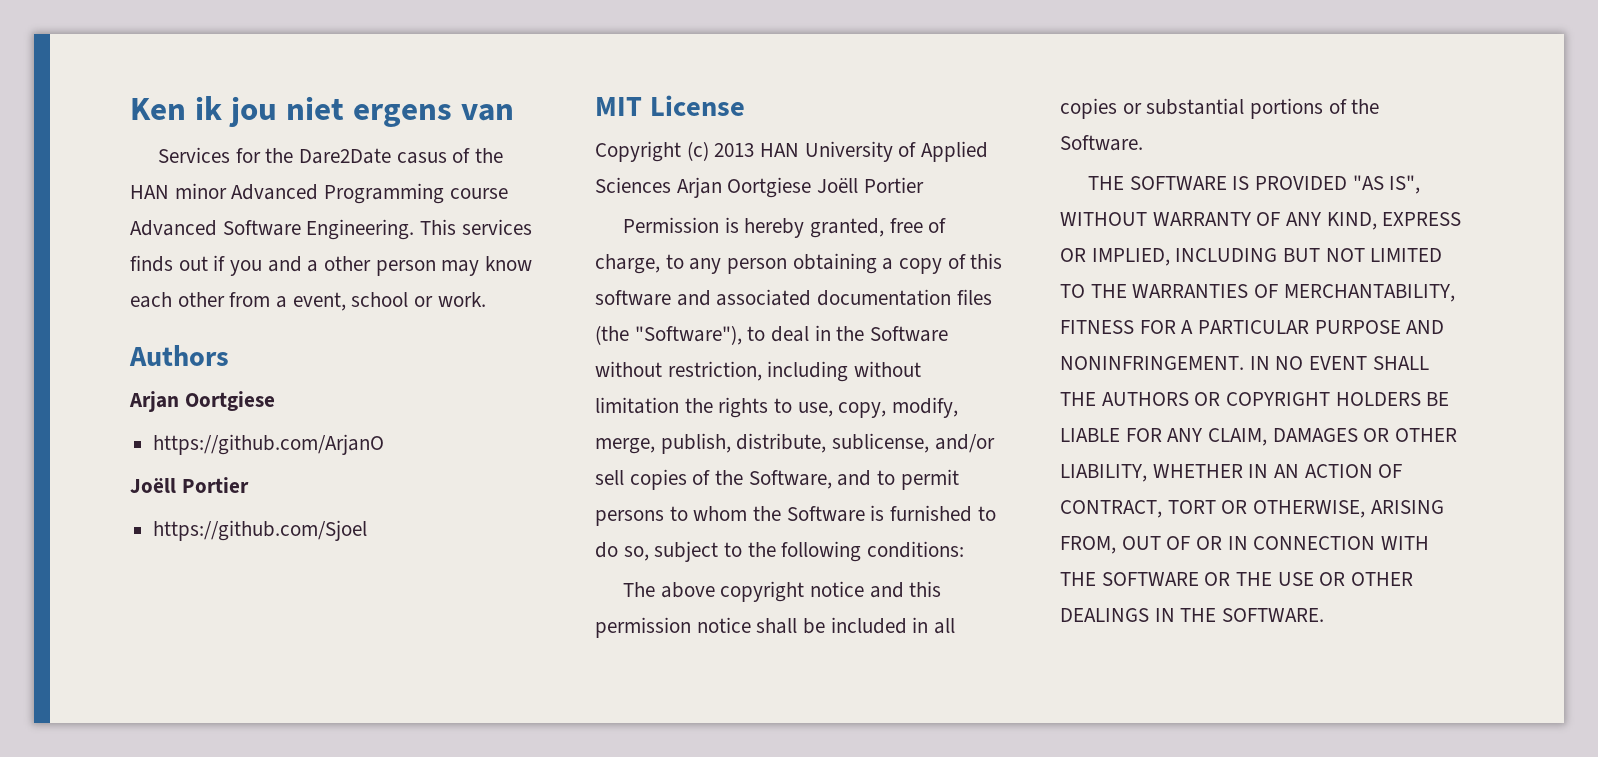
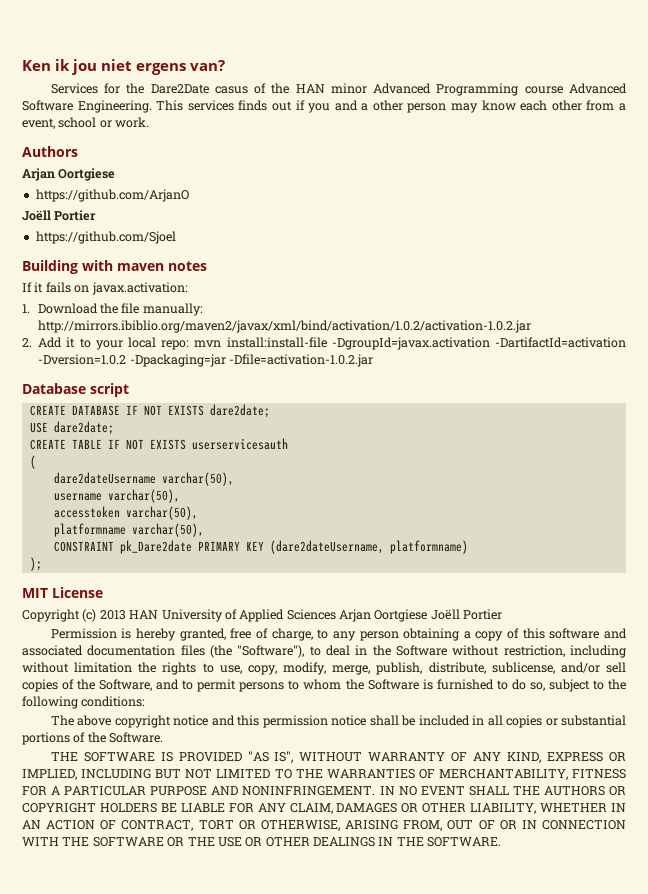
- Ken ik jou niet ergens van
+ Ken ik jou niet ergens van?
+ Building with maven notes
+ If it fails on javax.activation:
+ 1. Download the file manually: http://mirrors.ibiblio.org/maven2/javax/xml/bind/activation/1.0.2/activation-1.0.2.jar
+ 2. Add it to your local repo: mvn install:install-file -DgroupId=javax.activation -DartifactId=activation -Dversion=1.0.2 -Dpackaging=jar -Dfile=activation-1.0.2.jar
+ Database script
+ CREATE DATABASE IF NOT EXISTS dare2date;
+ USE dare2date;
+ CREATE TABLE IF NOT EXISTS userservicesauth
+ (
+ dare2dateUsername varchar(50),
+ username varchar(50),
+ accesstoken varchar(50),
+ platformname varchar(50),
+ CONSTRAINT pk_Dare2date PRIMARY KEY (dare2dateUsername, platformname)
+ );

